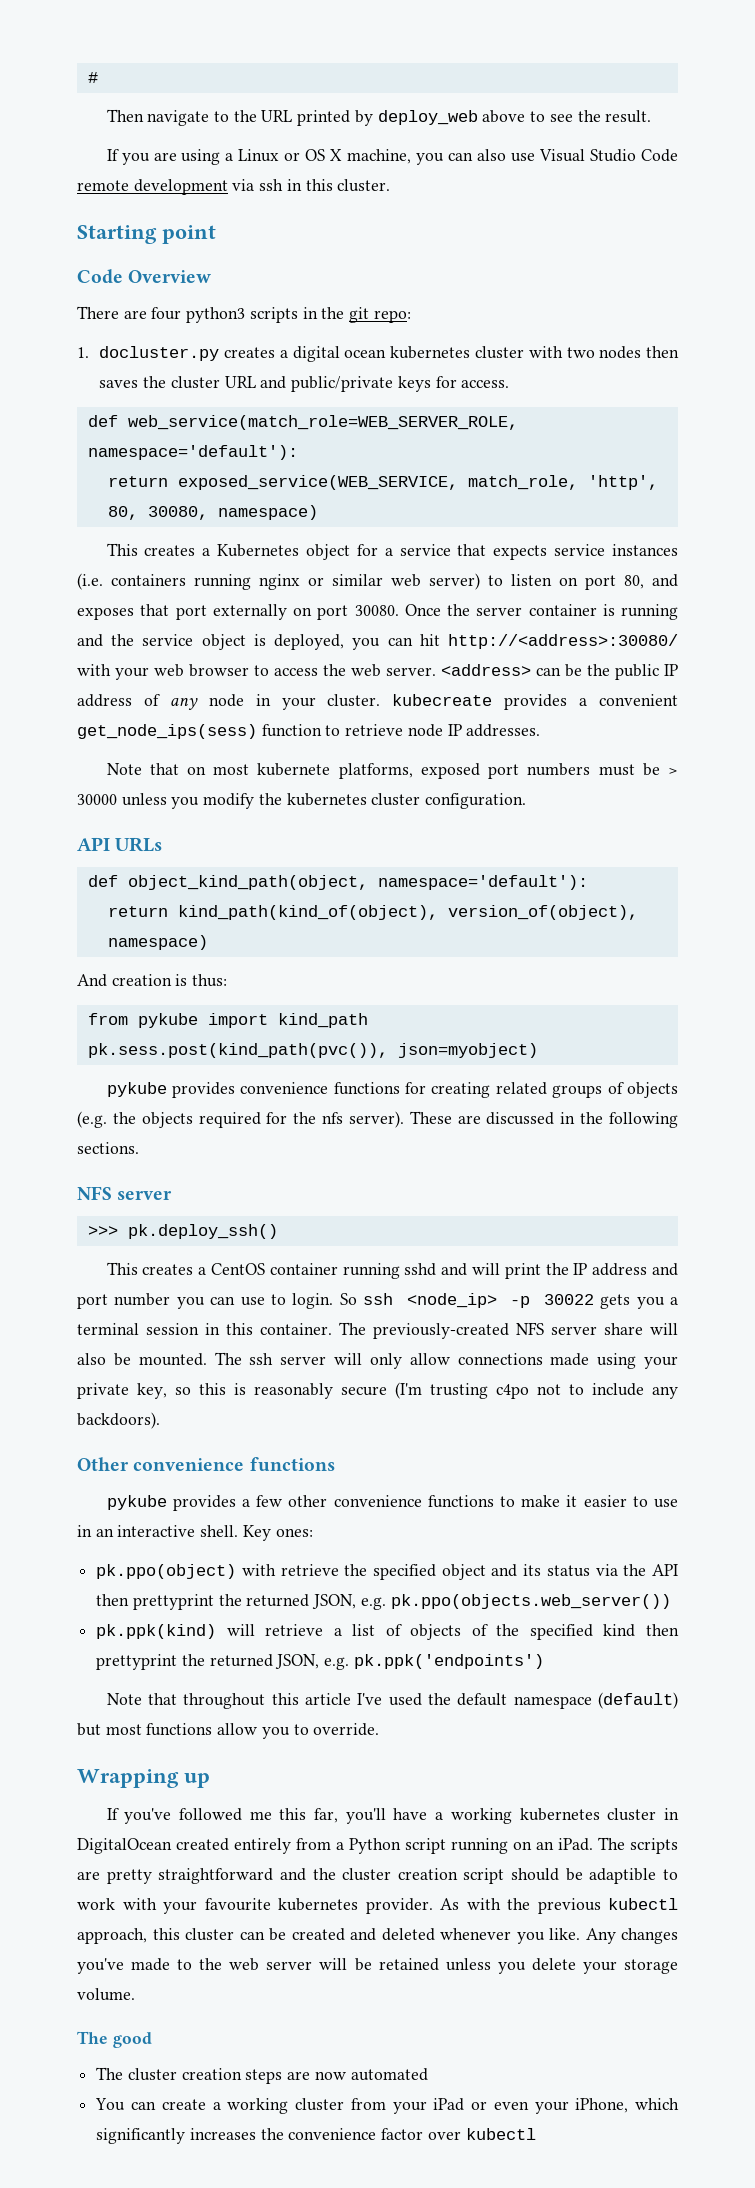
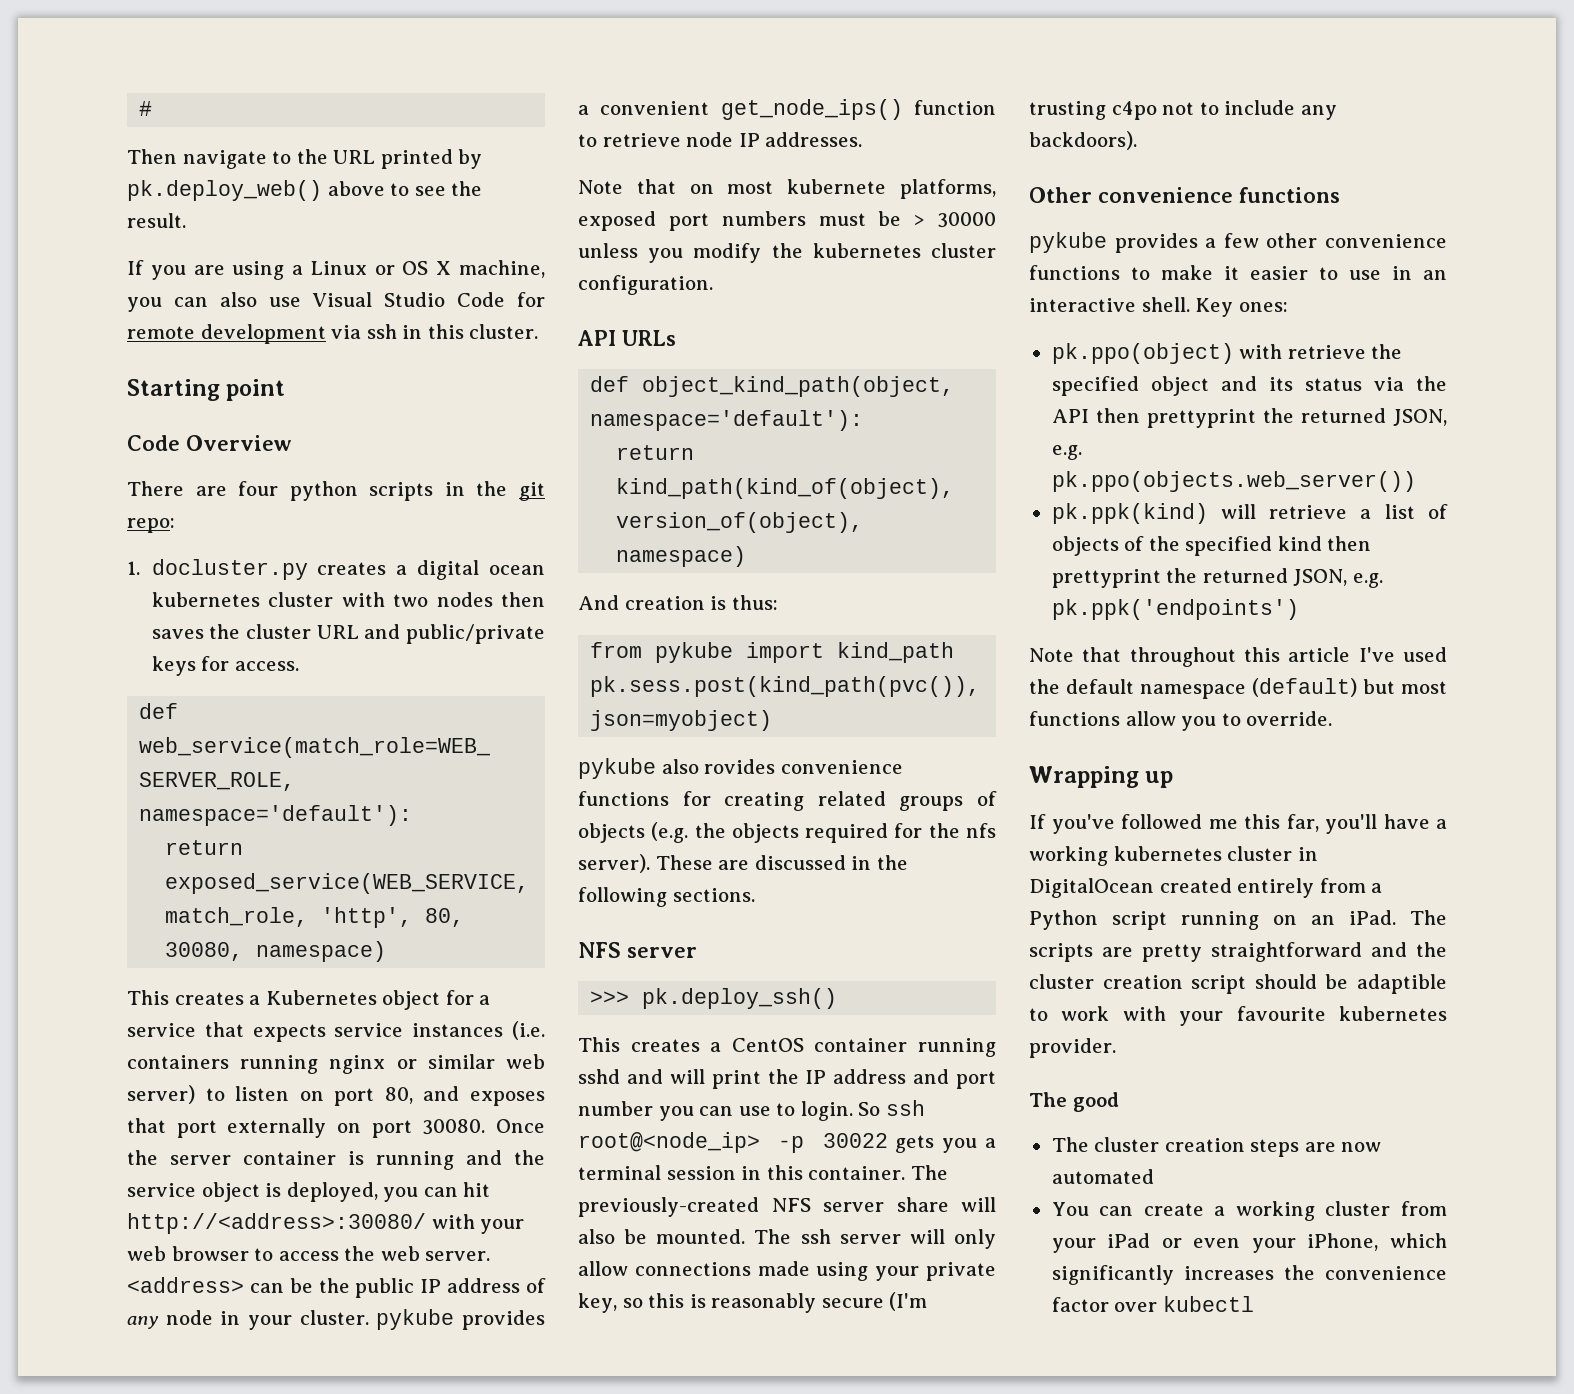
- Then navigate to the URL printed by deploy_web above to see the result.
+ Then navigate to the URL printed by pk.deploy_web() above to see the result.
- If you are using a Linux or OS X machine, you can also use Visual Studio Code remote development via ssh in this cluster.
+ If you are using a Linux or OS X machine, you can also use Visual Studio Code for remote development via ssh in this cluster.
- There are four python3 scripts in the git repo:
+ There are four python scripts in the git repo:
- <address> can be the public IP address of any node in your cluster. kubecreate provides a convenient get_node_ips(sess) function to retrieve node IP addresses.
+ <address> can be the public IP address of any node in your cluster. pykube provides a convenient get_node_ips() function to retrieve node IP addresses.
- pykube provides convenience functions for creating related groups of objects (e.g. the objects required for the nfs server).
+ pykube also rovides convenience functions for creating related groups of objects (e.g. the objects required for the nfs server).
- So ssh <node_ip> -p 30022 gets you a terminal session in this container.
+ So ssh root@<node_ip> -p 30022 gets you a terminal session in this container.
- As with the previous kubectl approach, this cluster can be created and deleted whenever you like. Any changes you've made to the web server will be retained unless you delete your storage volume.

